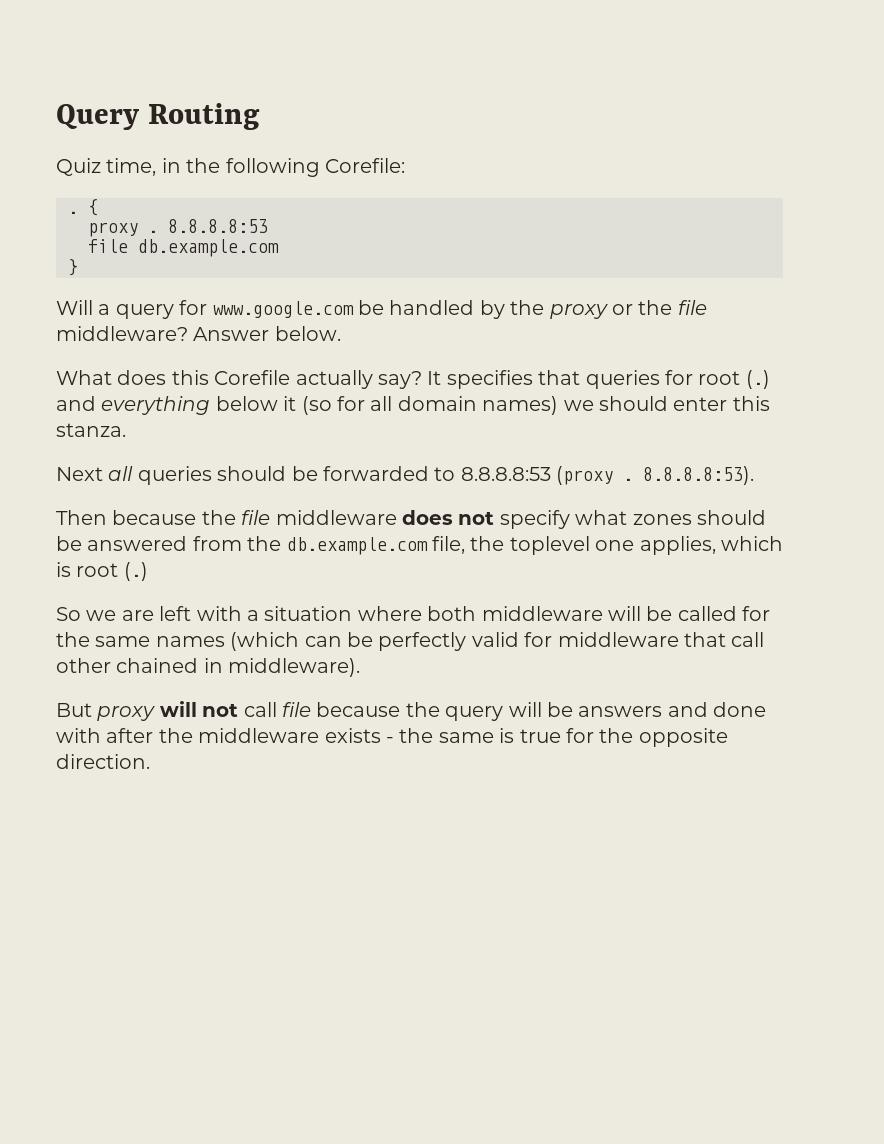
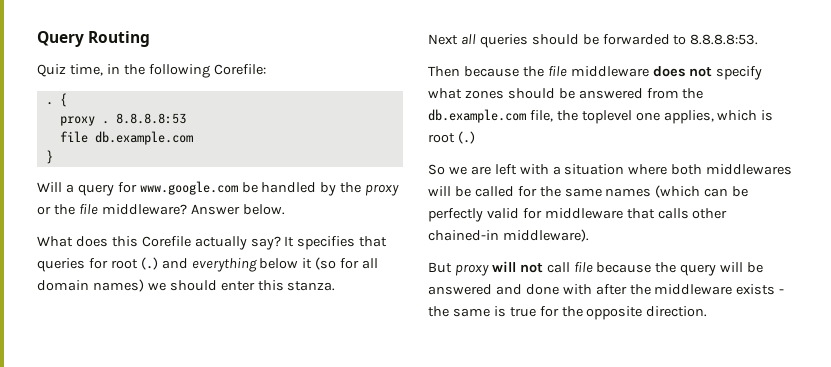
- Next all queries should be forwarded to 8.8.8.8:53 (proxy . 8.8.8.8:53).
+ Next all queries should be forwarded to 8.8.8.8:53.
- So we are left with a situation where both middleware will be called for the same names (which can be perfectly valid for middleware that call other chained in middleware).
+ So we are left with a situation where both middlewares will be called for the same names (which can be perfectly valid for middleware that calls other chained-in middleware).
- But proxy will not call file because the query will be answers and done with after the middleware exists - the same is true for the opposite direction.
+ But proxy will not call file because the query will be answered and done with after the middleware exists - the same is true for the opposite direction.

